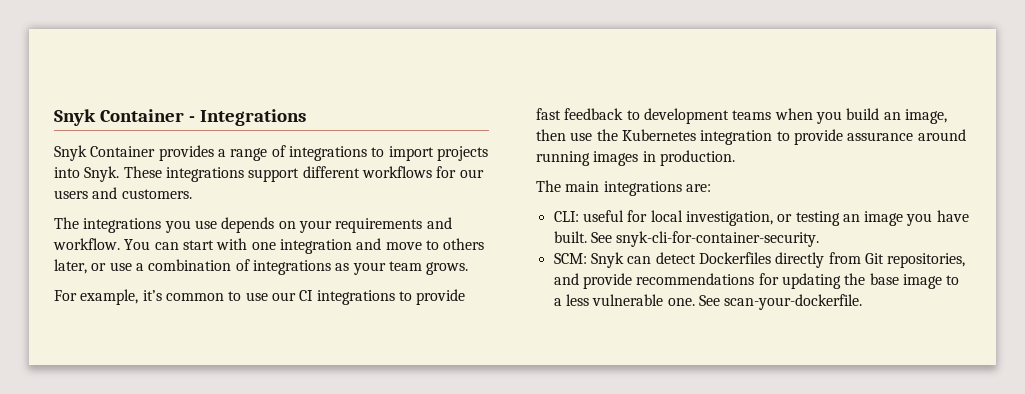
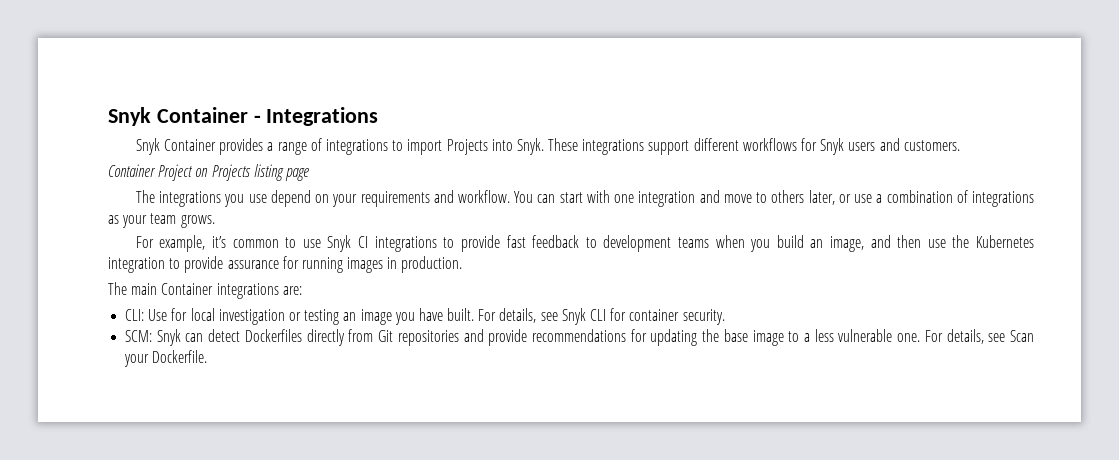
- Snyk Container provides a range of integrations to import projects into Snyk.
+ Snyk Container provides a range of integrations to import Projects into Snyk.
- These integrations support different workflows for our users and customers.
+ These integrations support different workflows for Snyk users and customers.
+ Container Project on Projects listing page
- The integrations you use depends on your requirements and workflow.
+ The integrations you use depend on your requirements and workflow.
- For example, it’s common to use our CI integrations to provide fast feedback to development teams when you build an image, then use the Kubernetes integration to provide assurance around running images in production.
+ For example, it’s common to use Snyk CI integrations to provide fast feedback to development teams when you build an image, and then use the Kubernetes integration to provide assurance for running images in production.
- The main integrations are:
+ The main Container integrations are:
- CLI: useful for local investigation, or testing an image you have built.
+ CLI: Use for local investigation or testing an image you have built.
- See snyk-cli-for-container-security.
+ For details, see Snyk CLI for container security.
- SCM: Snyk can detect Dockerfiles directly from Git repositories, and provide recommendations for updating the base image to a less vulnerable one.
+ SCM: Snyk can detect Dockerfiles directly from Git repositories and provide recommendations for updating the base image to a less vulnerable one.
- See scan-your-dockerfile.
+ For details, see Scan your Dockerfile.

